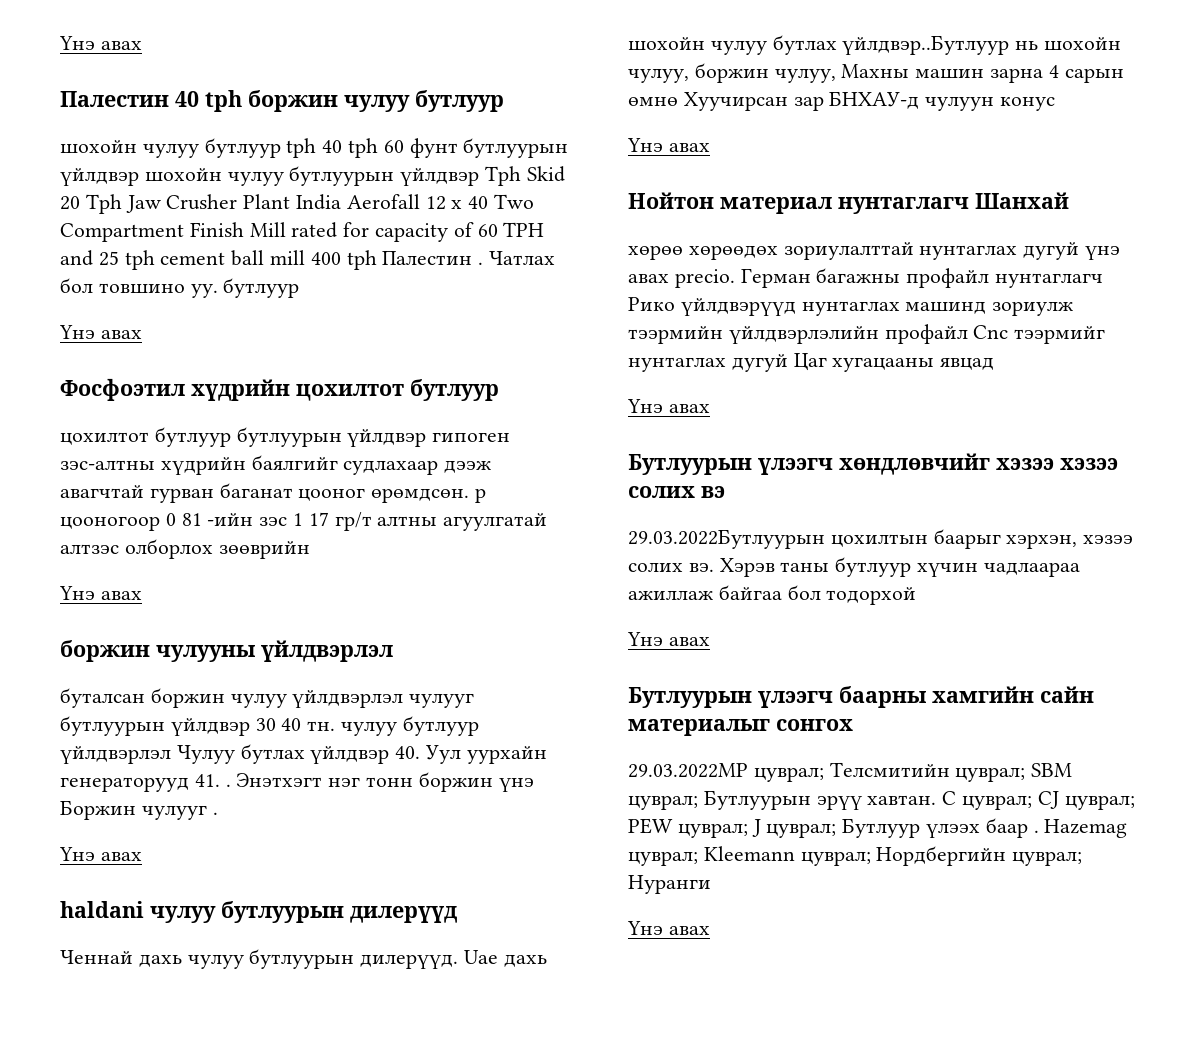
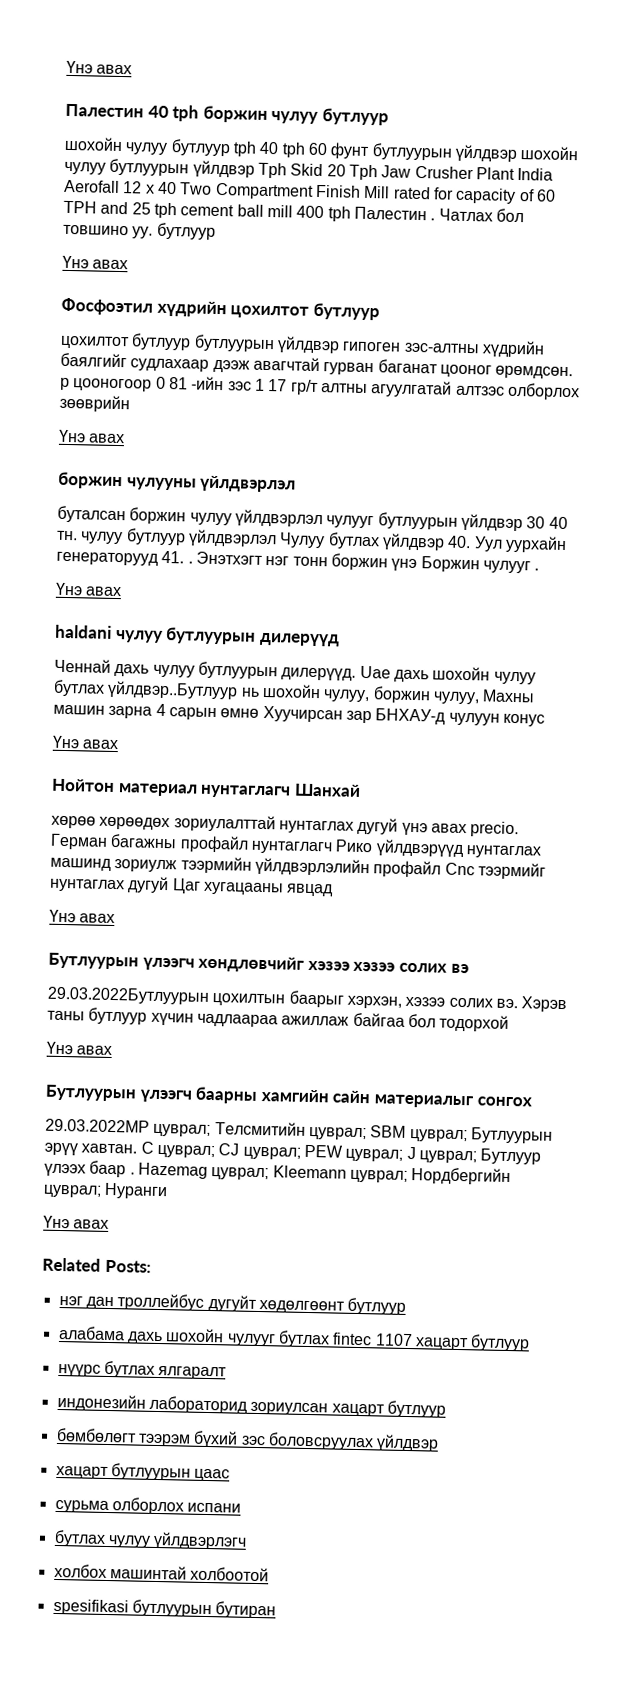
+ Related Posts:
+ нэг дан троллейбус дугуйт хөдөлгөөнт бутлуур
+ алабама дахь шохойн чулууг бутлах fintec 1107 хацарт бутлуур
+ нүүрс бутлах ялгаралт
+ индонезийн лабораторид зориулсан хацарт бутлуур
+ бөмбөлөгт тээрэм бүхий зэс боловсруулах үйлдвэр
+ хацарт бутлуурын цаас
+ сурьма олборлох испани
+ бутлах чулуу үйлдвэрлэгч
+ холбох машинтай холбоотой
+ spesifikasi бутлуурын бутиран

